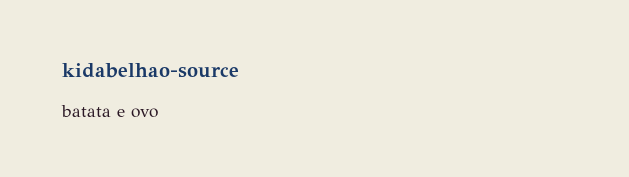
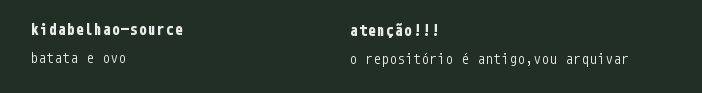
+ atenção!!!
+ o repositório é antigo,vou arquivar

